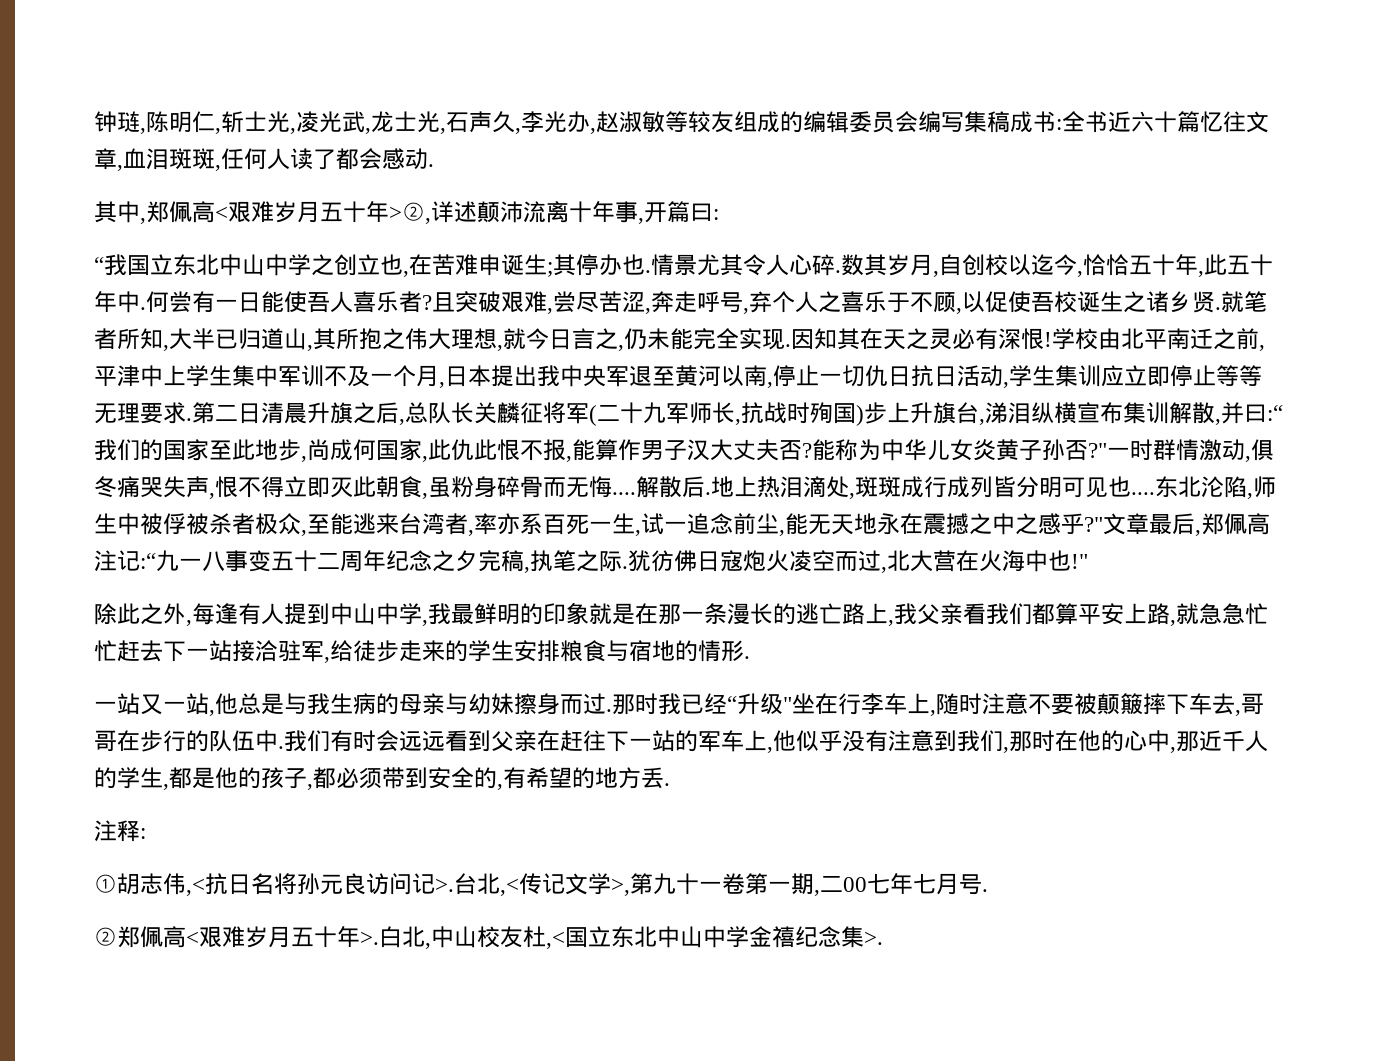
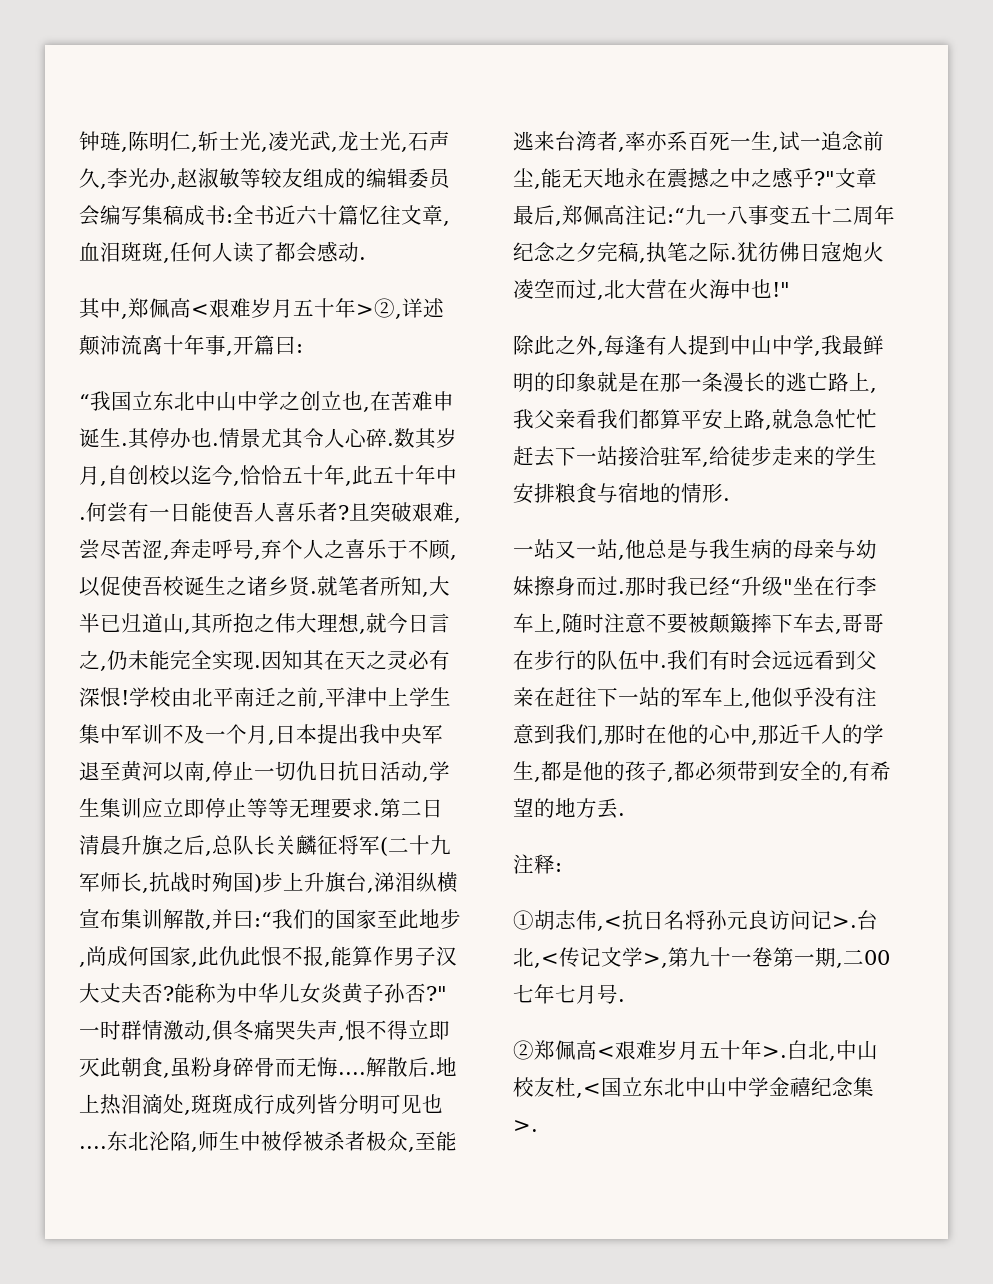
- “我国立东北中山中学之创立也,在苦难申诞生;其停办也.
+ “我国立东北中山中学之创立也,在苦难申诞生.其停办也.

